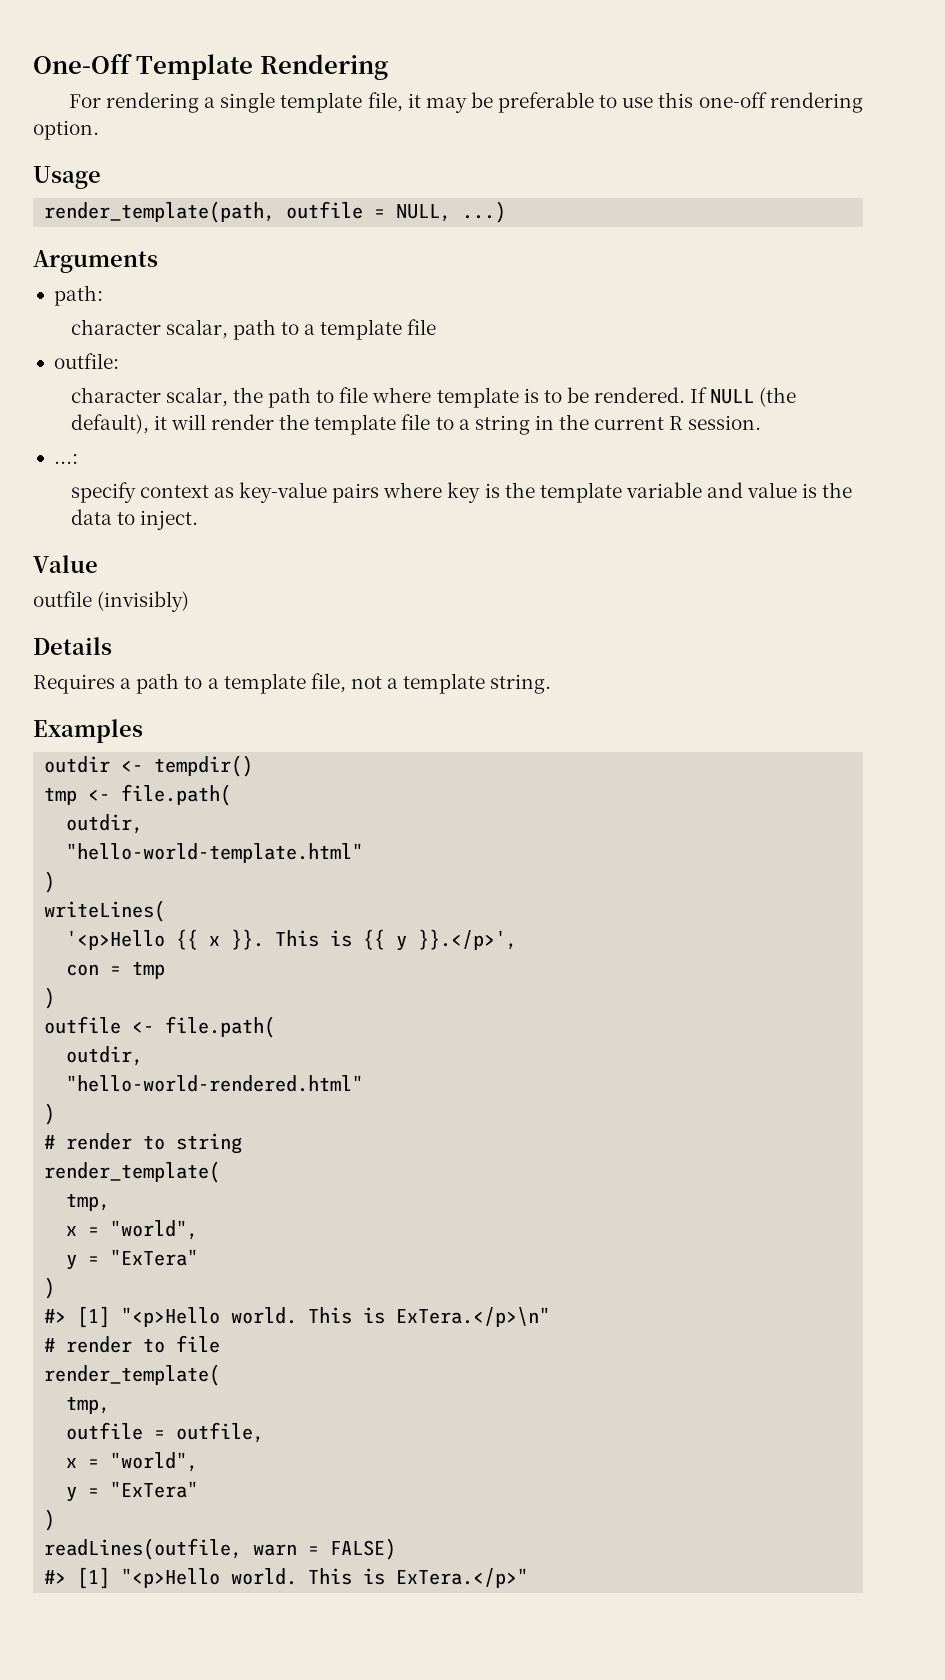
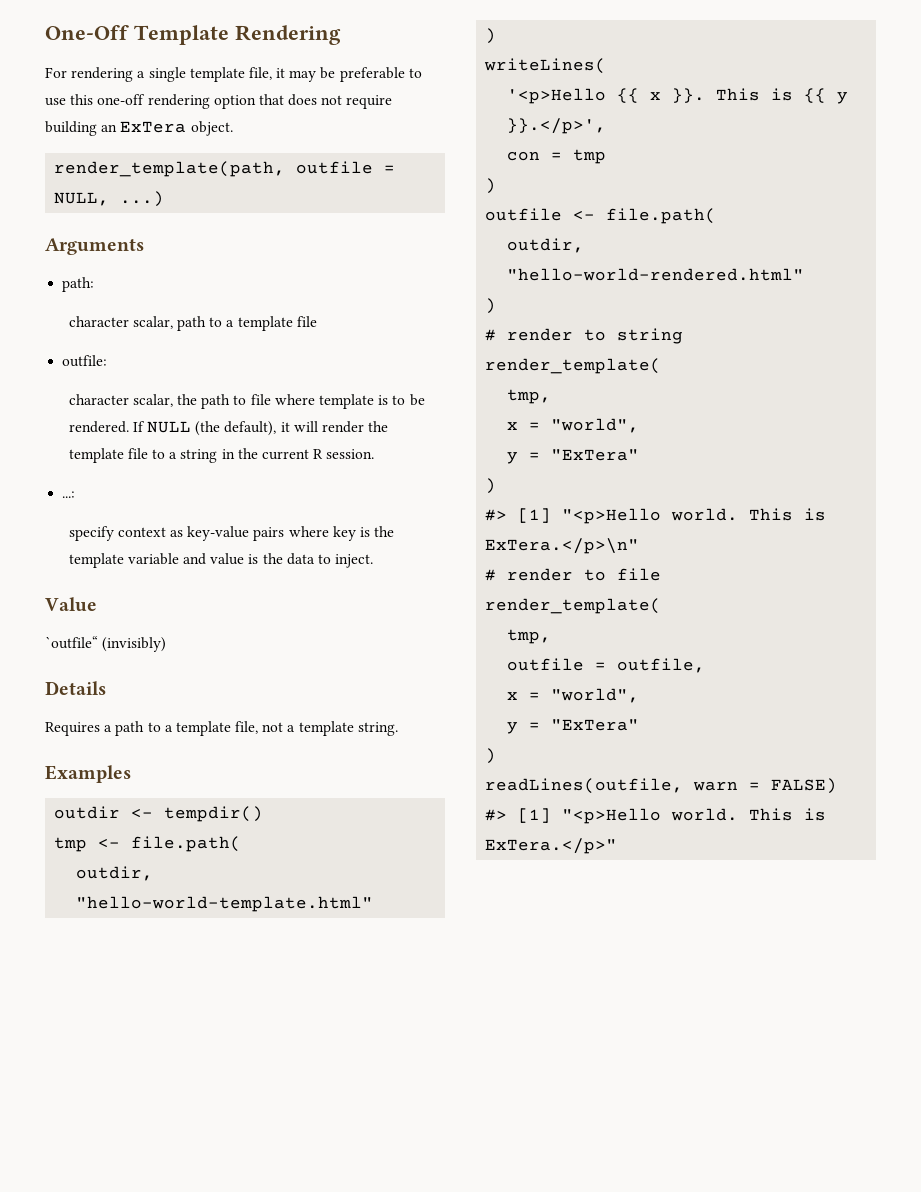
- For rendering a single template file, it may be preferable to use this one-off rendering option.
- Usage
+ For rendering a single template file, it may be preferable to use this one-off rendering option that does not require building an ExTera object.
- outfile (invisibly)
+ `outfile“ (invisibly)

